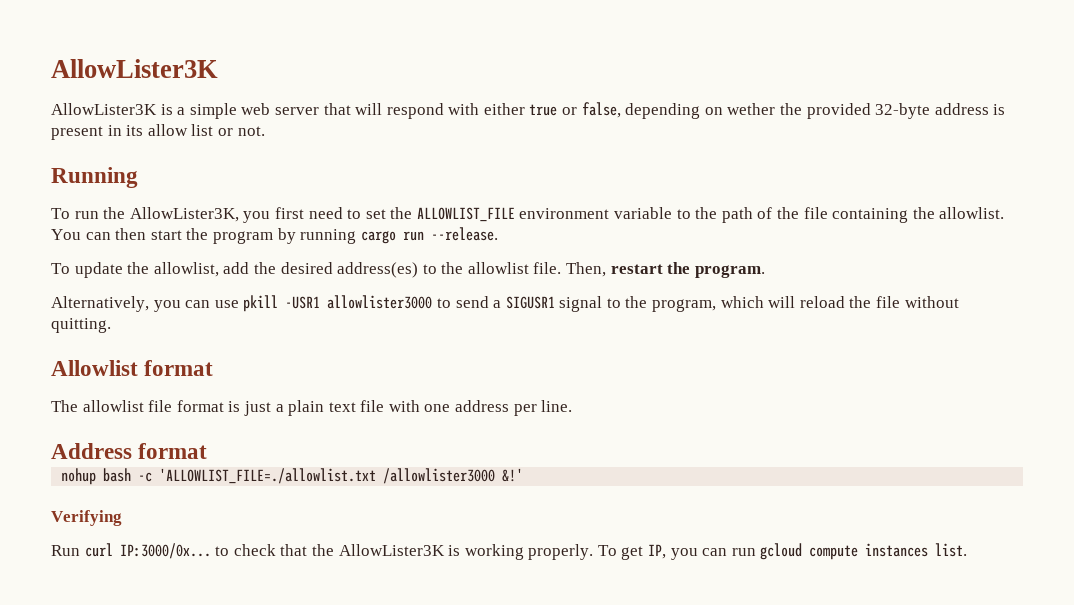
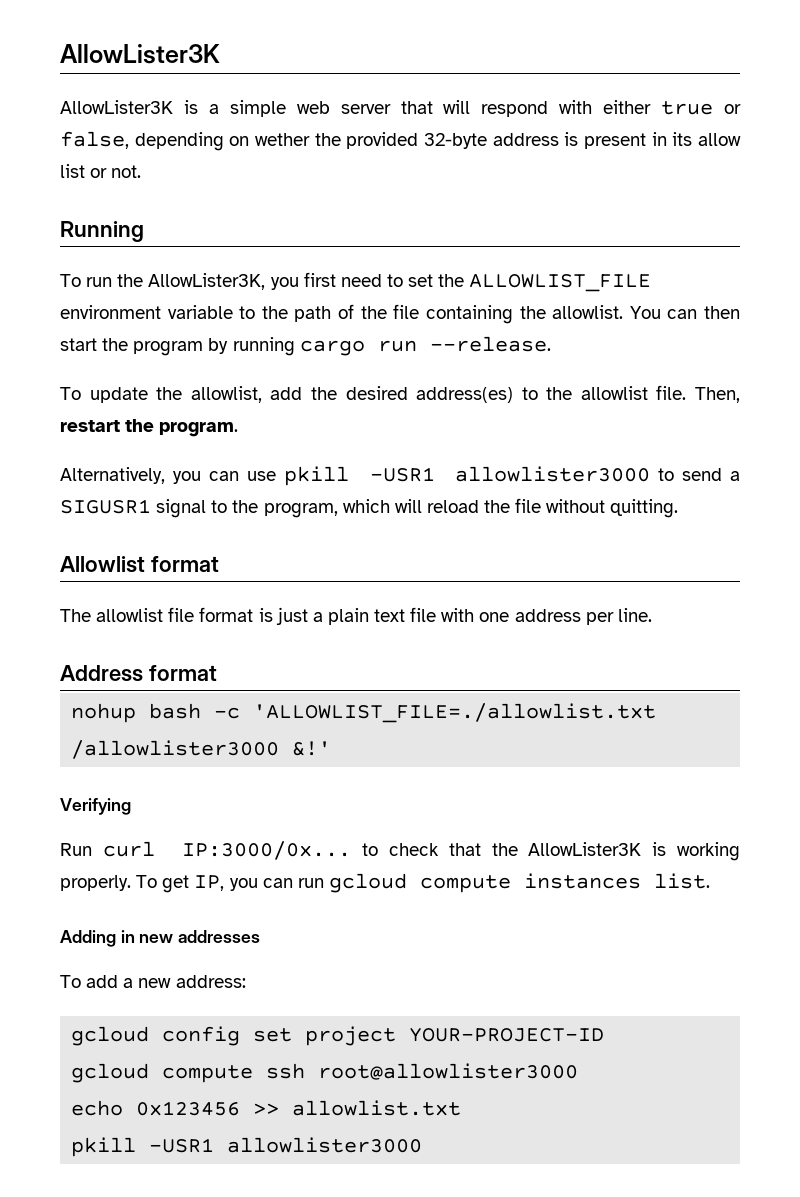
+ Adding in new addresses
+ To add a new address:
+ gcloud config set project YOUR-PROJECT-ID
+ gcloud compute ssh root@allowlister3000
+ echo 0x123456 >> allowlist.txt
+ pkill -USR1 allowlister3000

